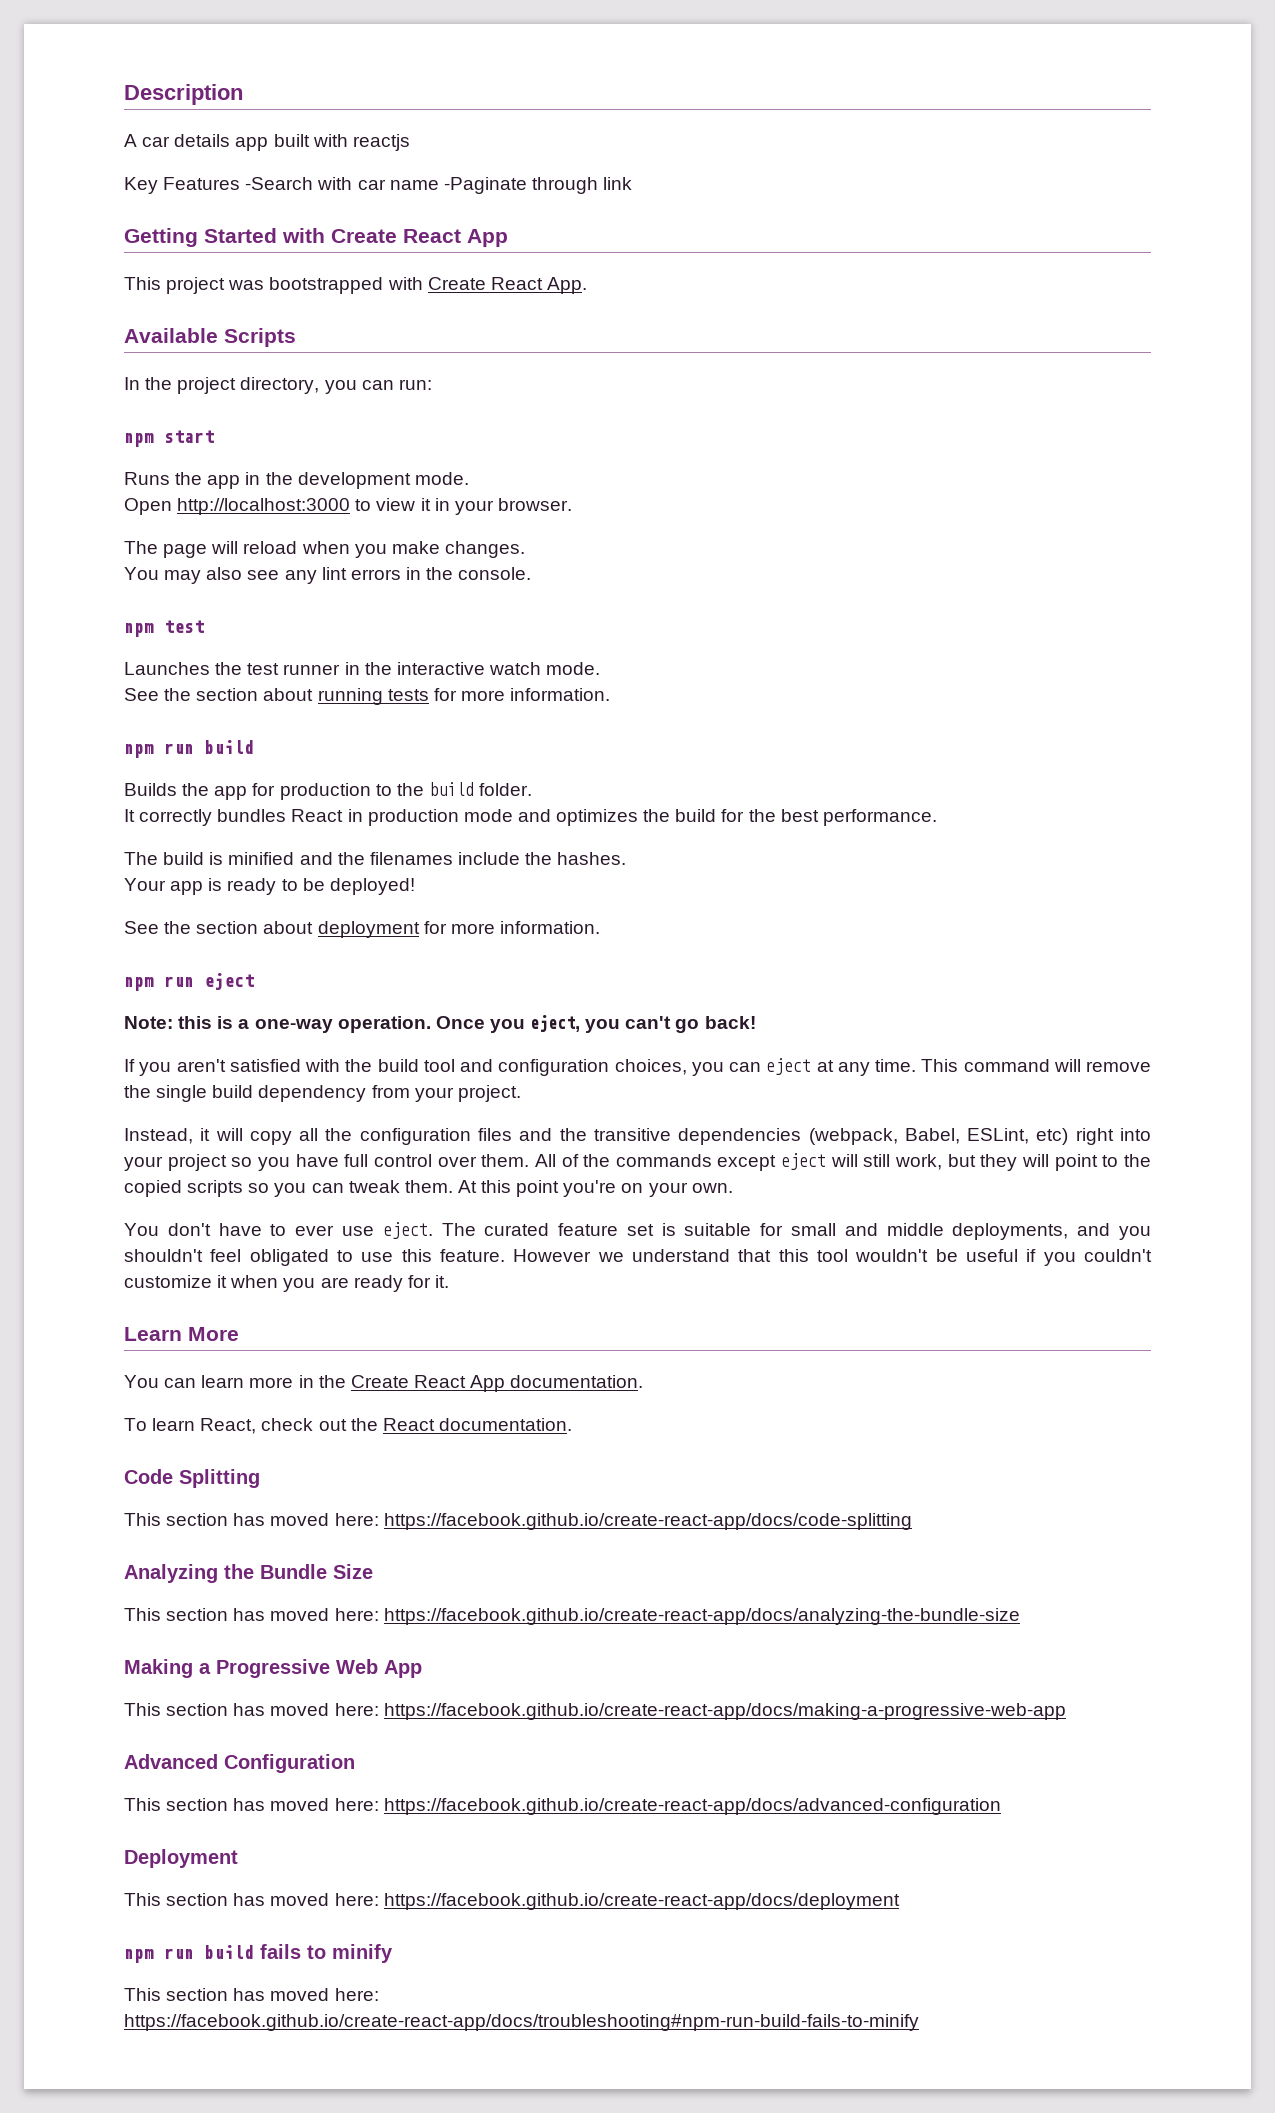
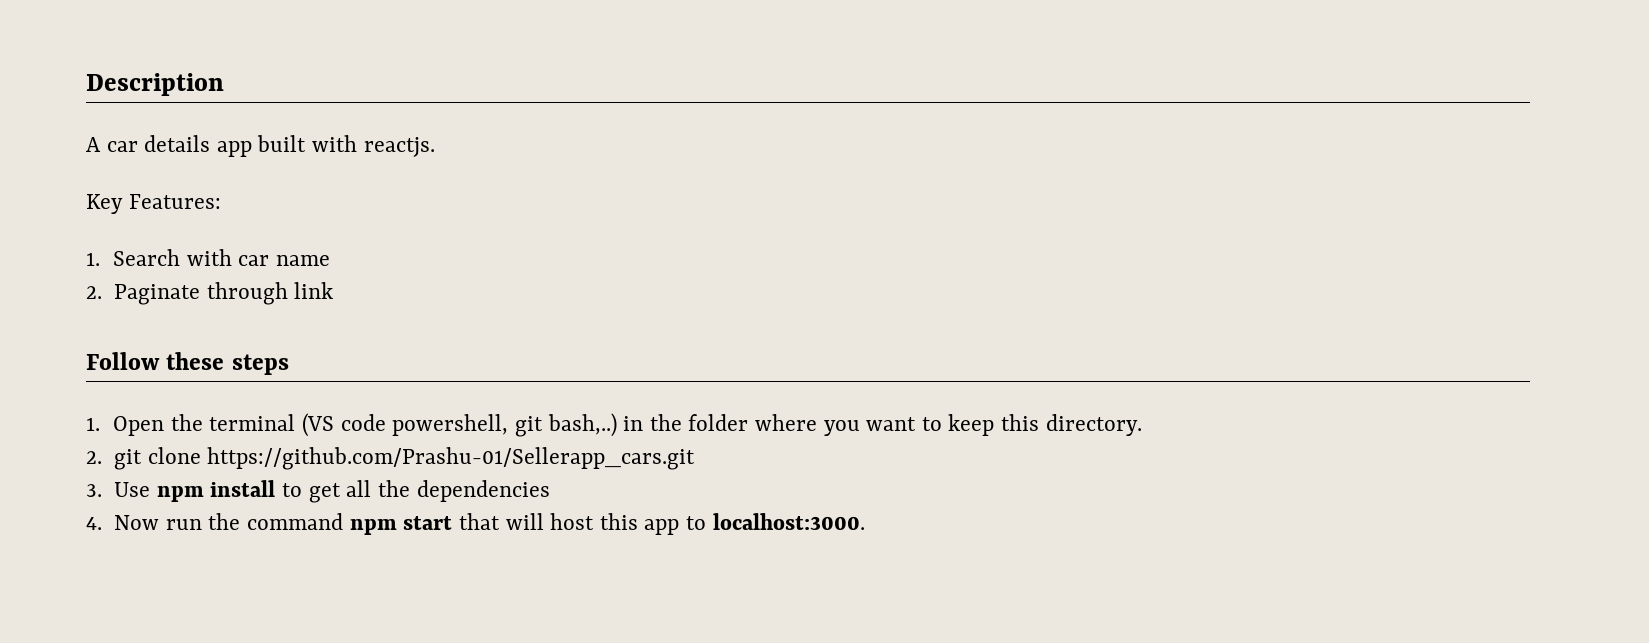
- A car details app built with reactjs
+ A car details app built with reactjs.
- Key Features -Search with car name -Paginate through link
+ Key Features:
+ 1. Search with car name
+ 2. Paginate through link
- Getting Started with Create React App
- This project was bootstrapped with Create React App.
- Available Scripts
- In the project directory, you can run:
- npm start
- Runs the app in the development mode.
- Open http://localhost:3000 to view it in your browser.
- The page will reload when you make changes.
- You may also see any lint errors in the console.
- npm test
- Launches the test runner in the interactive watch mode.
- See the section about running tests for more information.
- npm run build
- Builds the app for production to the build folder.
- It correctly bundles React in production mode and optimizes the build for the best performance.
- The build is minified and the filenames include the hashes.
- Your app is ready to be deployed!
- See the section about deployment for more information.
- npm run eject
- Note: this is a one-way operation. Once you eject, you can't go back!
- If you aren't satisfied with the build tool and configuration choices, you can eject at any time. This command will remove the single build dependency from your project.
- Instead, it will copy all the configuration files and the transitive dependencies (webpack, Babel, ESLint, etc) right into your project so you have full control over them. All of the commands except eject will still work, but they will point to the copied scripts so you can tweak them. At this point you're on your own.
- You don't have to ever use eject. The curated feature set is suitable for small and middle deployments, and you shouldn't feel obligated to use this feature. However we understand that this tool wouldn't be useful if you couldn't customize it when you are ready for it.
- Learn More
- You can learn more in the Create React App documentation.
- To learn React, check out the React documentation.
- Code Splitting
- This section has moved here: https://facebook.github.io/create-react-app/docs/code-splitting
- Analyzing the Bundle Size
- This section has moved here: https://facebook.github.io/create-react-app/docs/analyzing-the-bundle-size
- Making a Progressive Web App
- This section has moved here: https://facebook.github.io/create-react-app/docs/making-a-progressive-web-app
- Advanced Configuration
- This section has moved here: https://facebook.github.io/create-react-app/docs/advanced-configuration
- Deployment
- This section has moved here: https://facebook.github.io/create-react-app/docs/deployment
- npm run build fails to minify
- This section has moved here: https://facebook.github.io/create-react-app/docs/troubleshooting#npm-run-build-fails-to-minify
+ Follow these steps
+ 1. Open the terminal (VS code powershell, git bash,..) in the folder where you want to keep this directory.
+ 2. git clone https://github.com/Prashu-01/Sellerapp_cars.git
+ 3. Use npm install to get all the dependencies
+ 4. Now run the command npm start that will host this app to localhost:3000.

